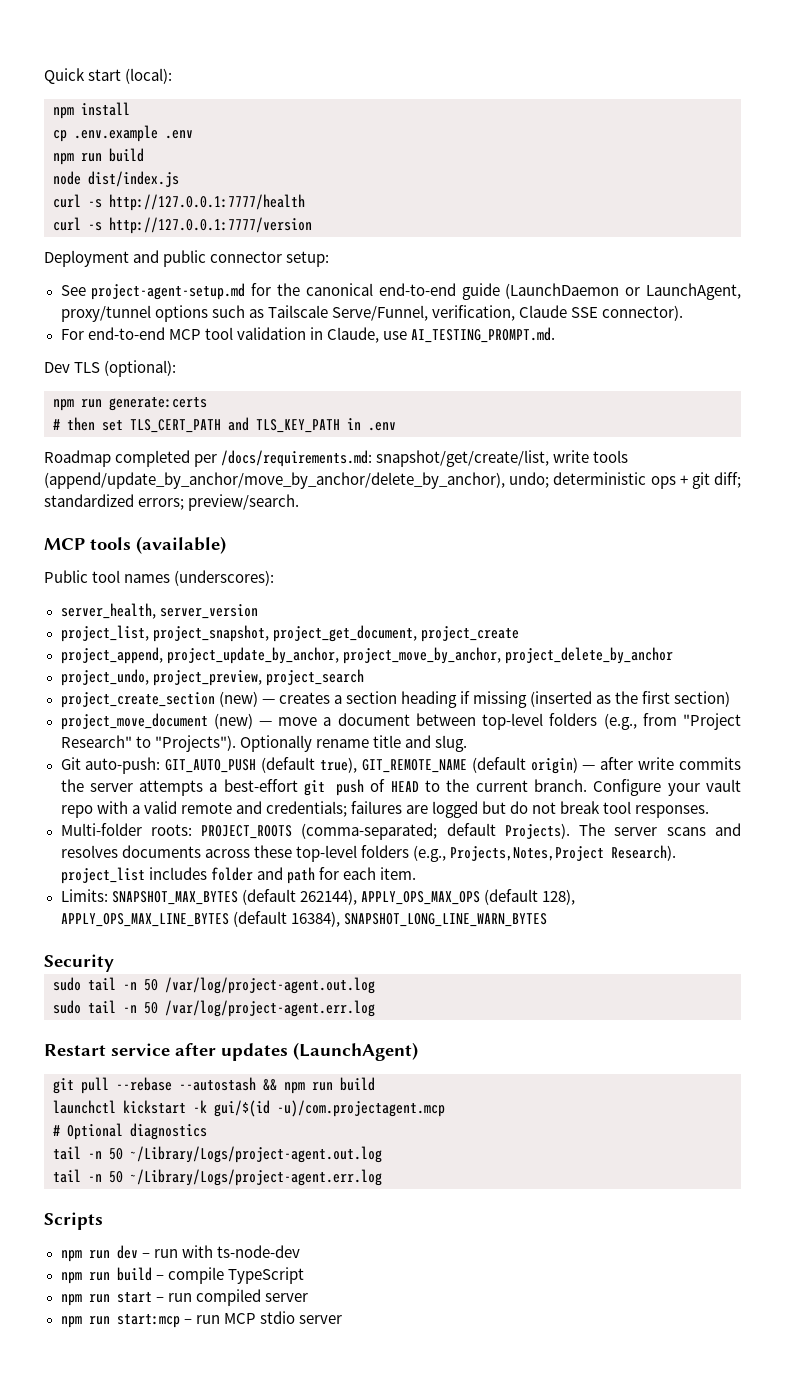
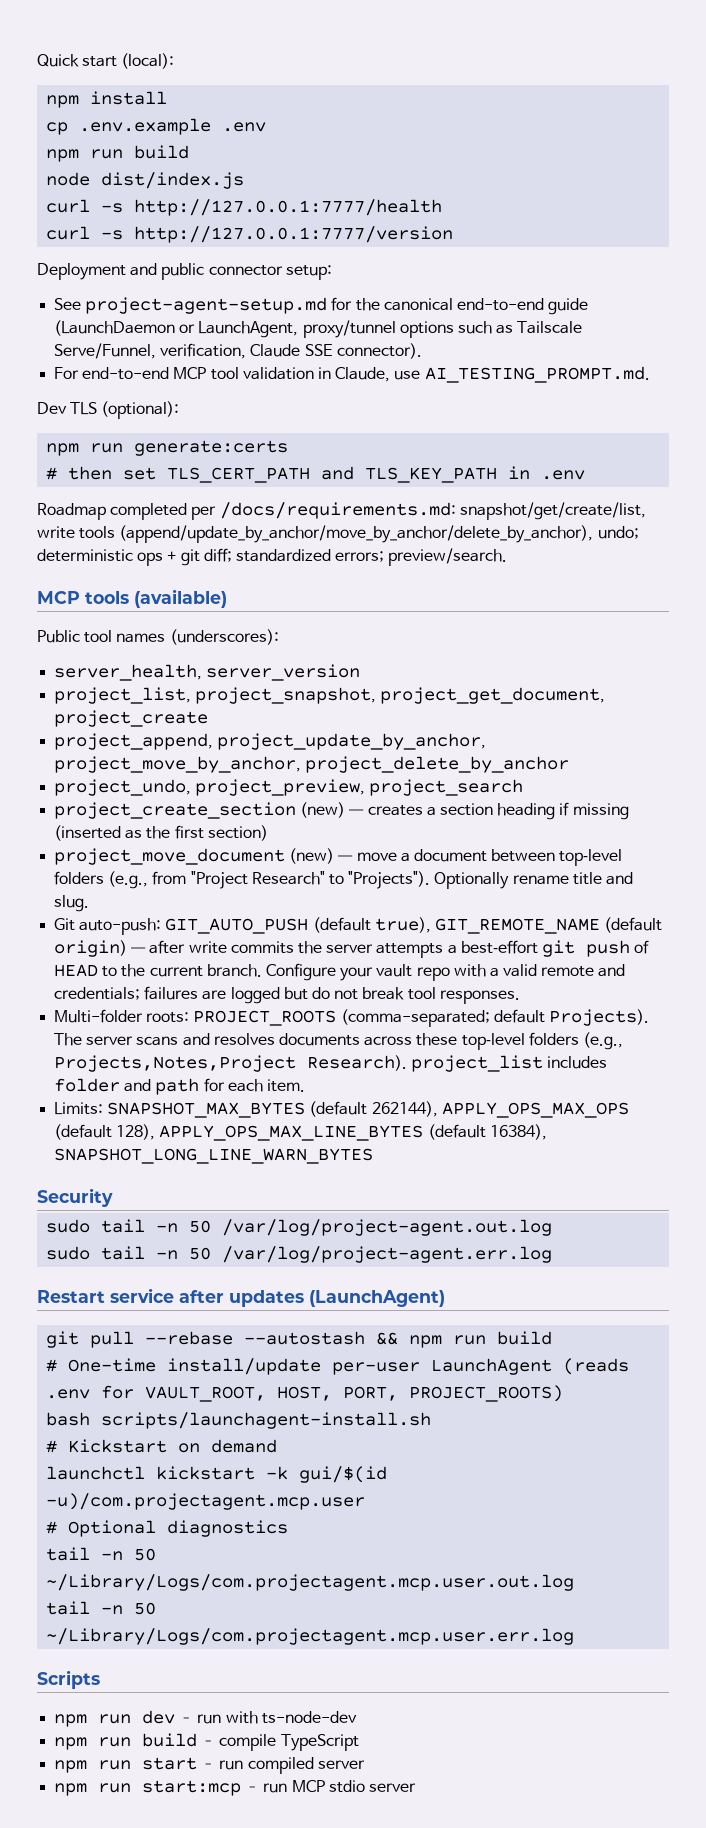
+ # One-time install/update per-user LaunchAgent (reads .env for VAULT_ROOT, HOST, PORT, PROJECT_ROOTS)
+ bash scripts/launchagent-install.sh
+ # Kickstart on demand
- launchctl kickstart -k gui/$(id -u)/com.projectagent.mcp
+ launchctl kickstart -k gui/$(id -u)/com.projectagent.mcp.user
- tail -n 50 ~/Library/Logs/project-agent.out.log
- tail -n 50 ~/Library/Logs/project-agent.err.log
+ tail -n 50 ~/Library/Logs/com.projectagent.mcp.user.out.log
+ tail -n 50 ~/Library/Logs/com.projectagent.mcp.user.err.log

